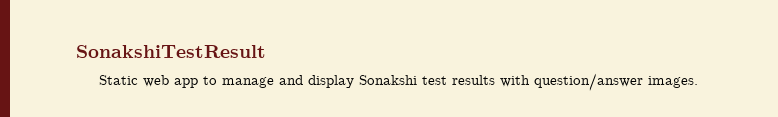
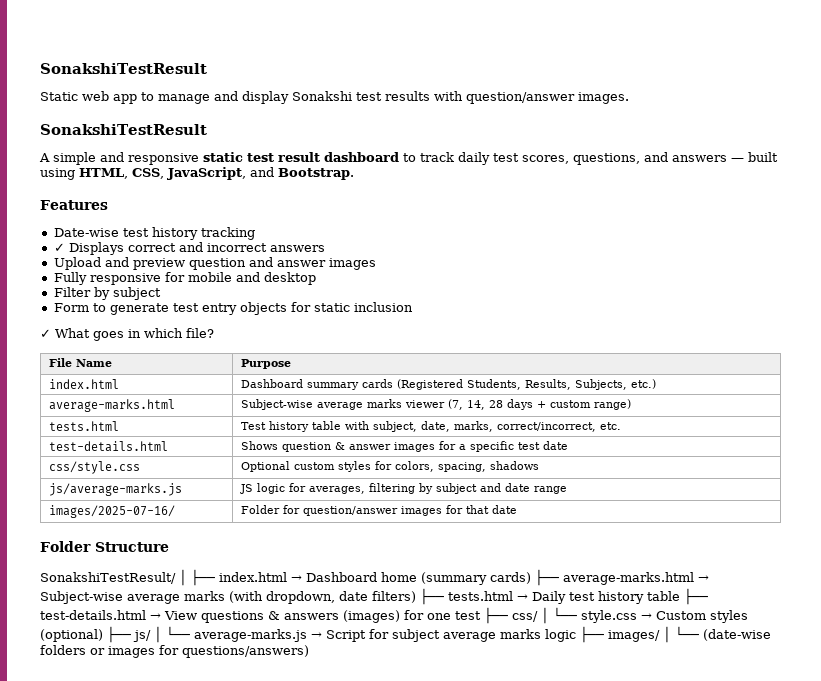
  Static web app to manage and display Sonakshi test results with question/answer images.
+ SonakshiTestResult
+ A simple and responsive static test result dashboard to track daily test scores, questions, and answers — built using HTML, CSS, JavaScript, and Bootstrap.
+ Features
+ Date-wise test history tracking
+ ✓ Displays correct and incorrect answers
+ Upload and preview question and answer images
+ Fully responsive for mobile and desktop
+ Filter by subject
+ Form to generate test entry objects for static inclusion
+ ✓ What goes in which file?
+ File Name | Purpose
+ index.html | Dashboard summary cards (Registered Students, Results, Subjects, etc.)
+ average-marks.html | Subject-wise average marks viewer (7, 14, 28 days + custom range)
+ tests.html | Test history table with subject, date, marks, correct/incorrect, etc.
+ test-details.html | Shows question & answer images for a specific test date
+ css/style.css | Optional custom styles for colors, spacing, shadows
+ js/average-marks.js | JS logic for averages, filtering by subject and date range
+ images/2025-07-16/ | Folder for question/answer images for that date
+ Folder Structure
+ SonakshiTestResult/ │ ├── index.html → Dashboard home (summary cards) ├── average-marks.html → Subject-wise average marks (with dropdown, date filters) ├── tests.html → Daily test history table ├── test-details.html → View questions & answers (images) for one test ├── css/ │ └── style.css → Custom styles (optional) ├── js/ │ └── average-marks.js → Script for subject average marks logic ├── images/ │ └── (date-wise folders or images for questions/answers)

